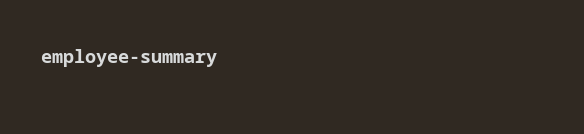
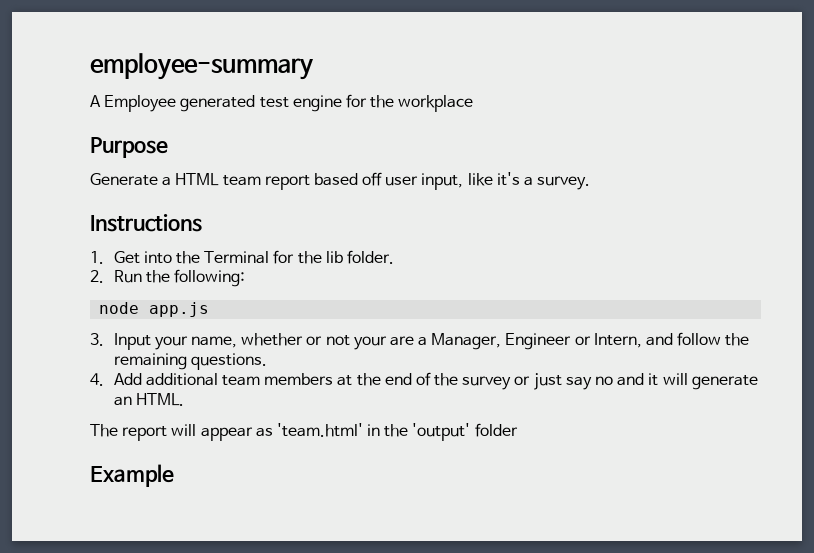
+ A Employee generated test engine for the workplace
+ Purpose
+ Generate a HTML team report based off user input, like it's a survey.
+ Instructions
+ 1. Get into the Terminal for the lib folder.
+ 2. Run the following:
+ node app.js
+ 3. Input your name, whether or not your are a Manager, Engineer or Intern, and follow the remaining questions.
+ 4. Add additional team members at the end of the survey or just say no and it will generate an HTML.
+ The report will appear as 'team.html' in the 'output' folder
+ Example

